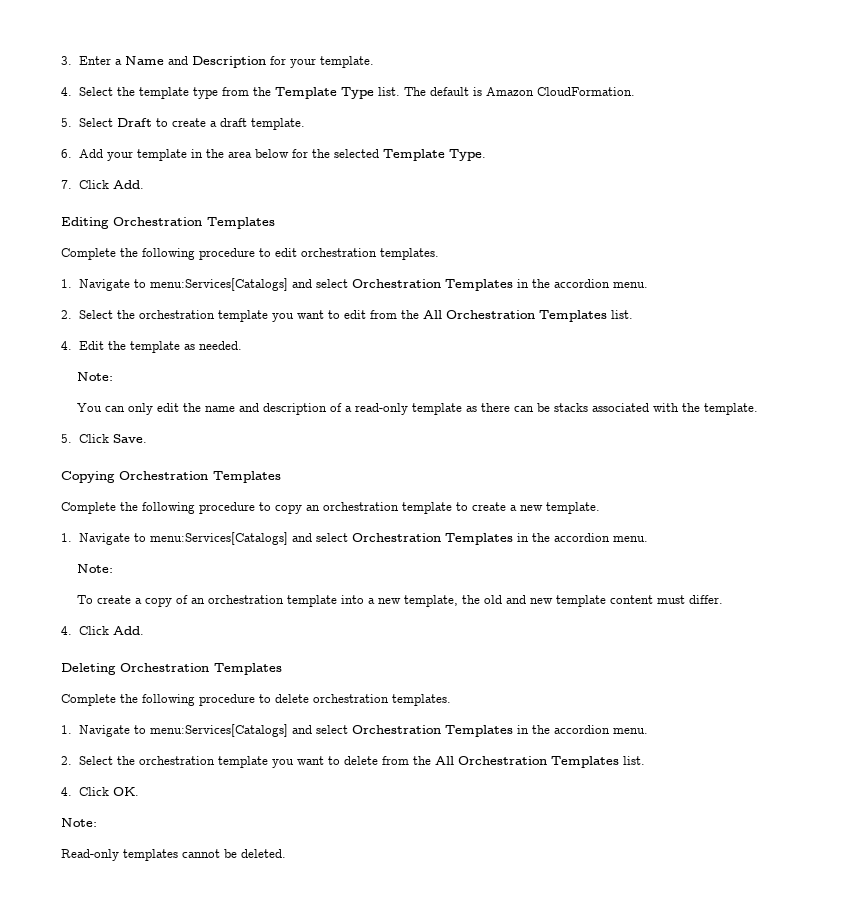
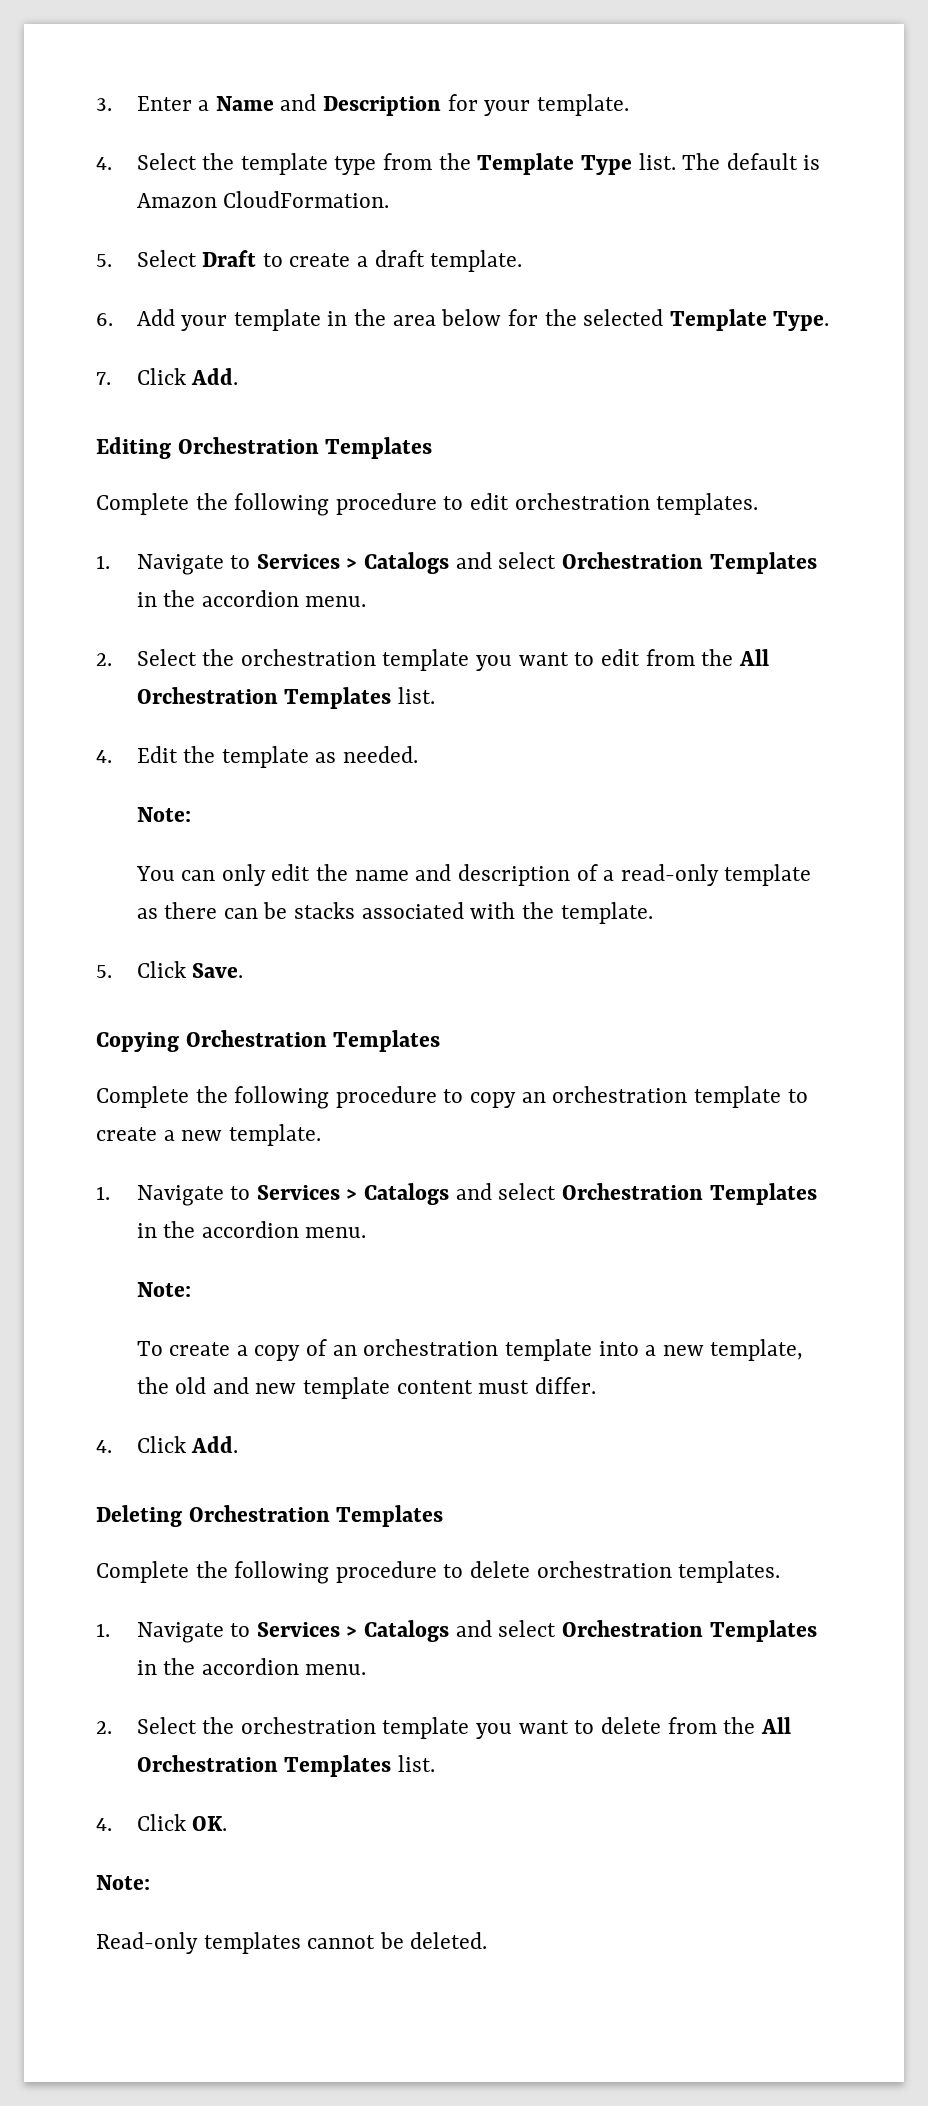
  Complete the following procedure to edit orchestration templates.
- 1. Navigate to menu:Services[Catalogs] and select Orchestration Templates in the accordion menu.
+ 1. Navigate to Services > Catalogs and select Orchestration Templates in the accordion menu.
  Complete the following procedure to copy an orchestration template to create a new template.
- 1. Navigate to menu:Services[Catalogs] and select Orchestration Templates in the accordion menu.
+ 1. Navigate to Services > Catalogs and select Orchestration Templates in the accordion menu.
  Complete the following procedure to delete orchestration templates.
- 1. Navigate to menu:Services[Catalogs] and select Orchestration Templates in the accordion menu.
+ 1. Navigate to Services > Catalogs and select Orchestration Templates in the accordion menu.

